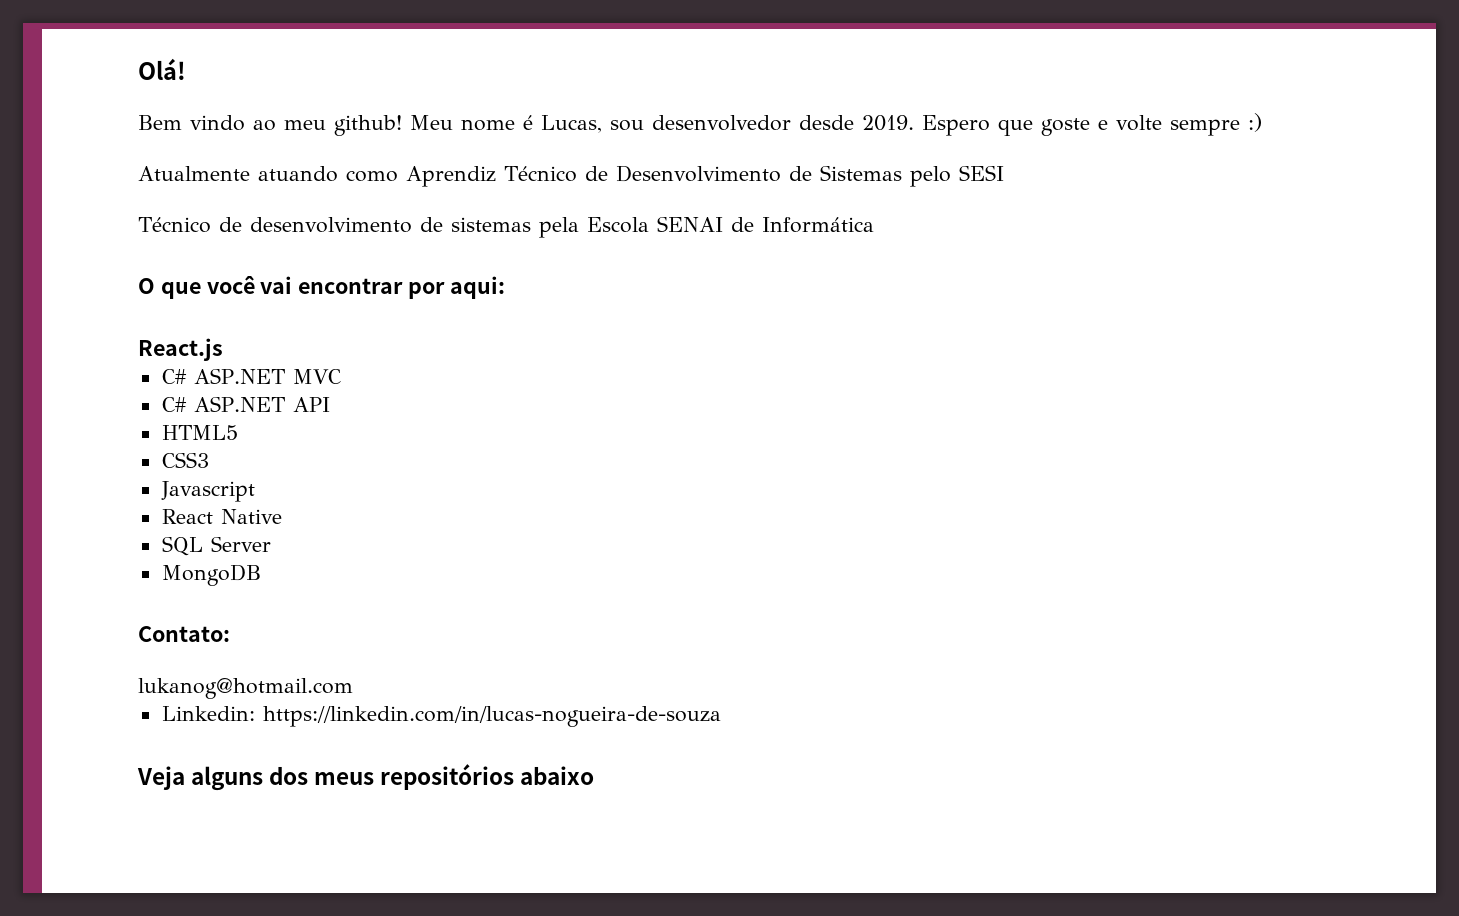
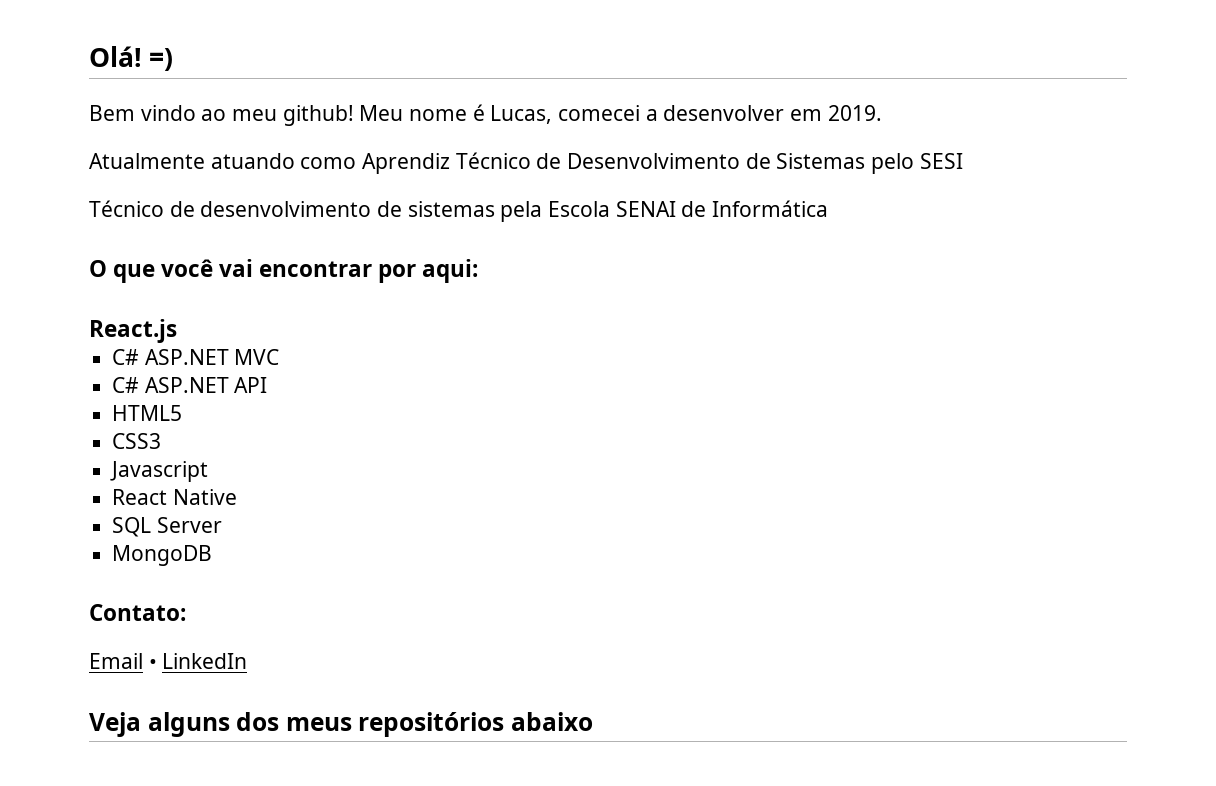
+ =)
- Meu nome é Lucas, sou desenvolvedor desde 2019. Espero que goste e volte sempre :)
+ Meu nome é Lucas, comecei a desenvolver em 2019.
- lukanog@hotmail.com
- Linkedin: https://linkedin.com/in/lucas-nogueira-de-souza
+ Email • LinkedIn

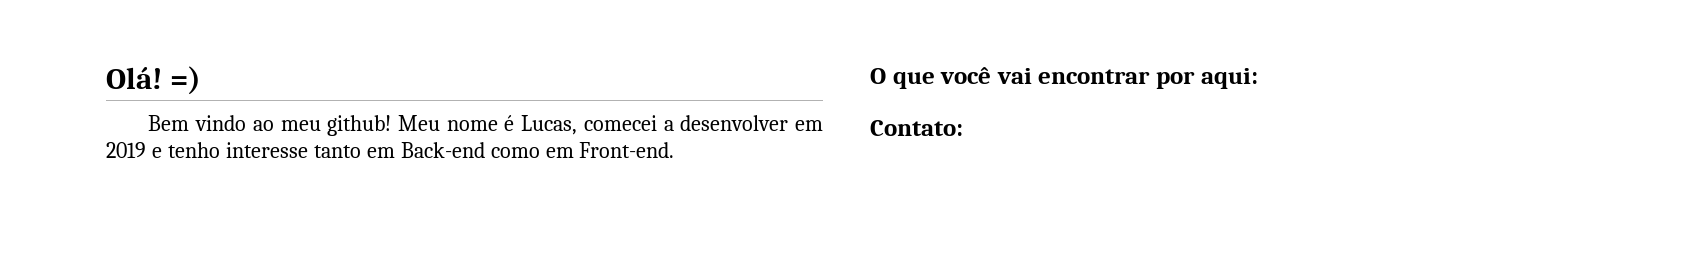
- Meu nome é Lucas, comecei a desenvolver em 2019.
- Atualmente atuando como Aprendiz Técnico de Desenvolvimento de Sistemas pelo SESI
- Técnico de desenvolvimento de sistemas pela Escola SENAI de Informática
+ Meu nome é Lucas, comecei a desenvolver em 2019 e tenho interesse tanto em Back-end como em Front-end.
- React.js
- C# ASP.NET MVC
- C# ASP.NET API
- HTML5
- CSS3
- Javascript
- React Native
- SQL Server
- MongoDB
  Contato:
- Email • LinkedIn
- Veja alguns dos meus repositórios abaixo

